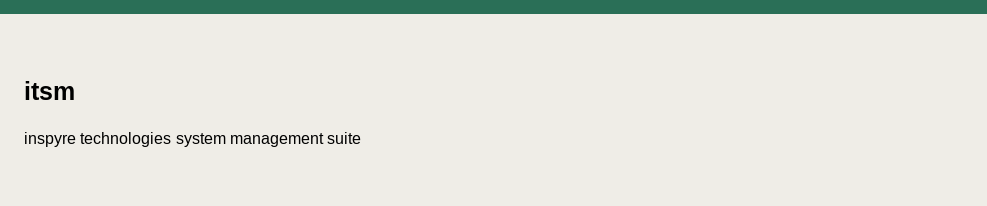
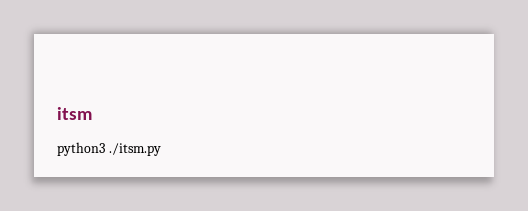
- inspyre technologies system management suite
+ python3 ./itsm.py

